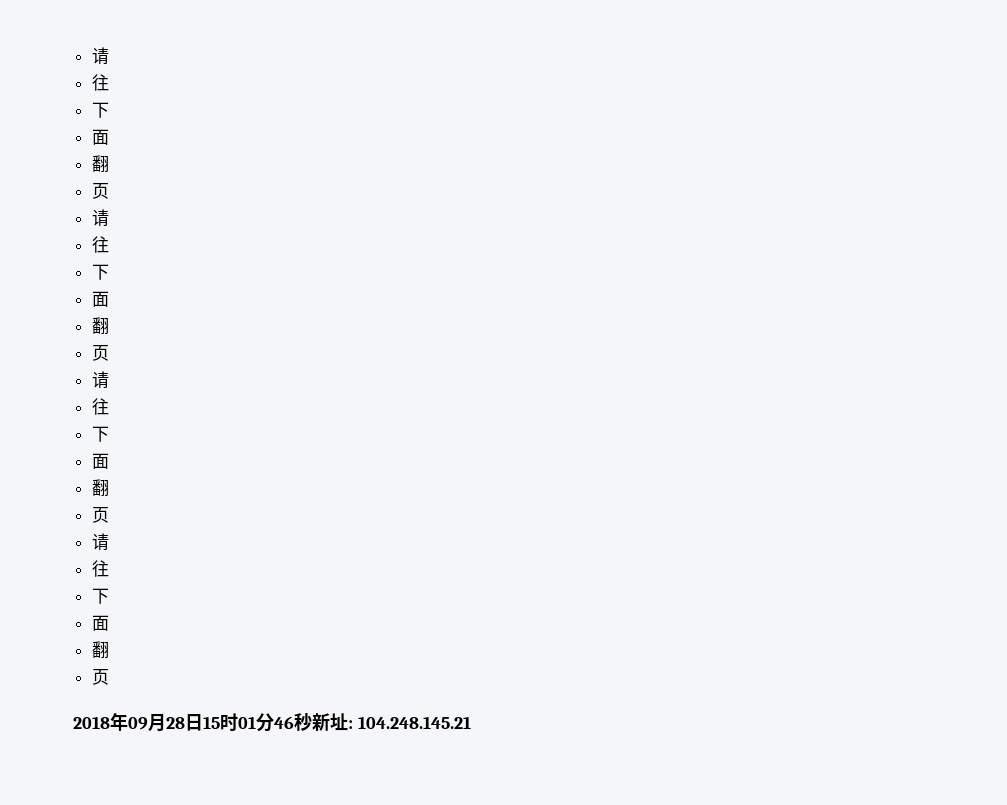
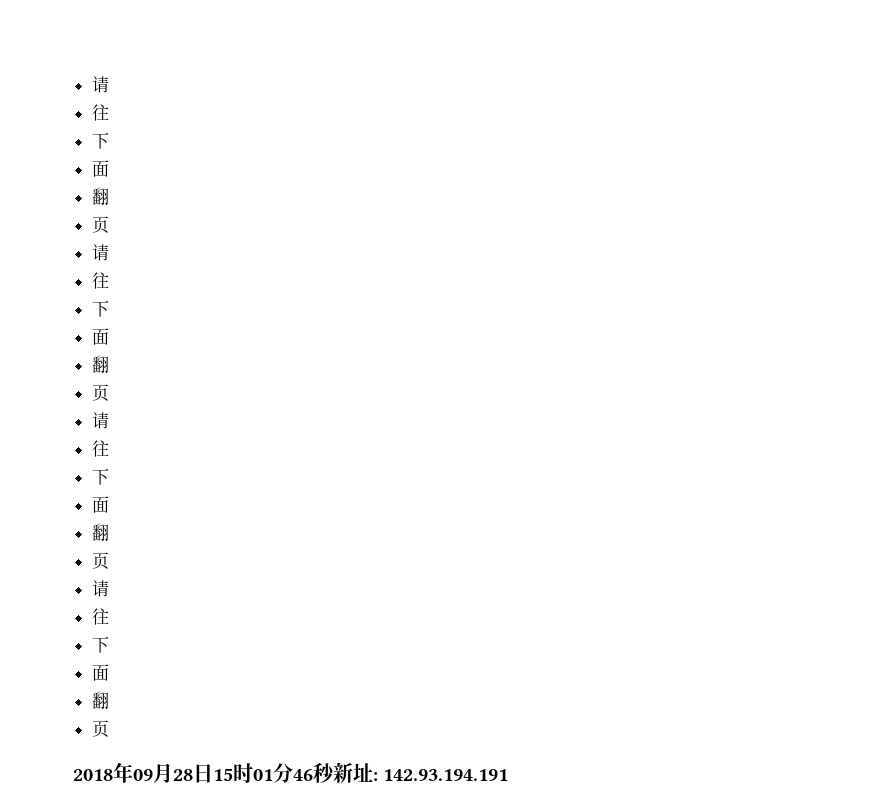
- 2018年09月28日15时01分46秒新址: 104.248.145.21
+ 2018年09月28日15时01分46秒新址: 142.93.194.191

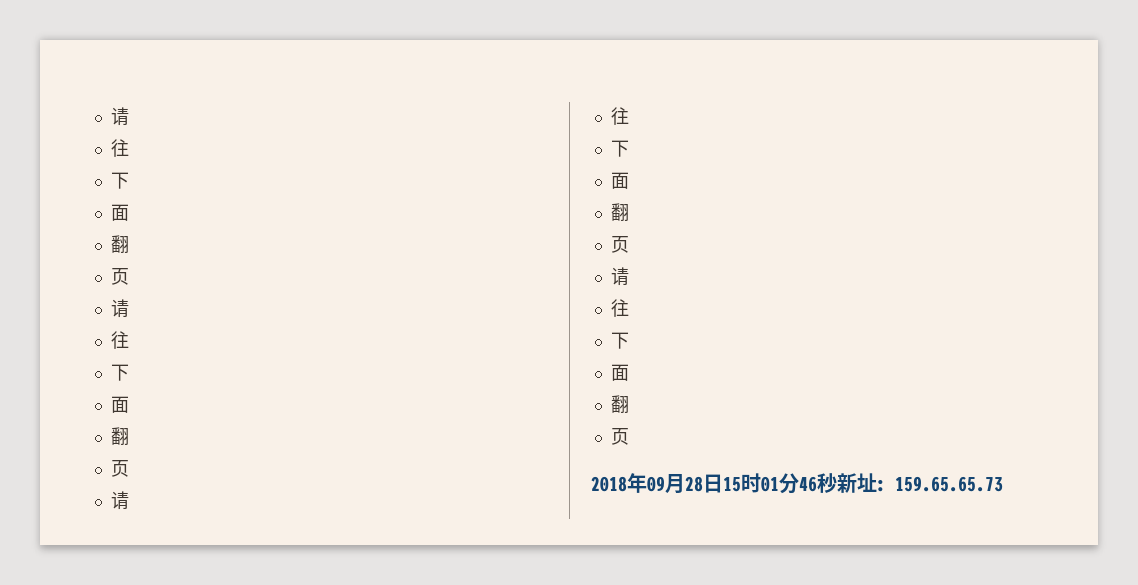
- 2018年09月28日15时01分46秒新址: 142.93.194.191
+ 2018年09月28日15时01分46秒新址: 159.65.65.73

